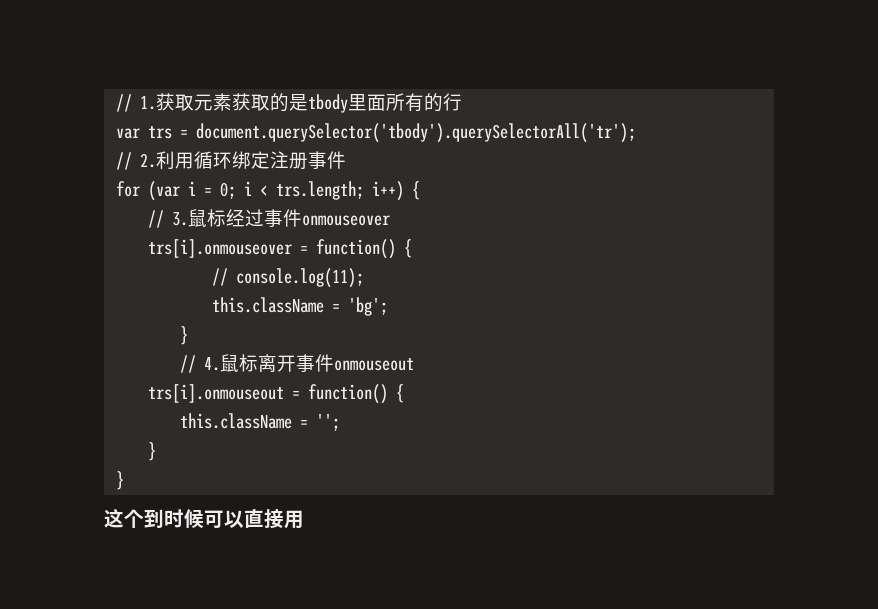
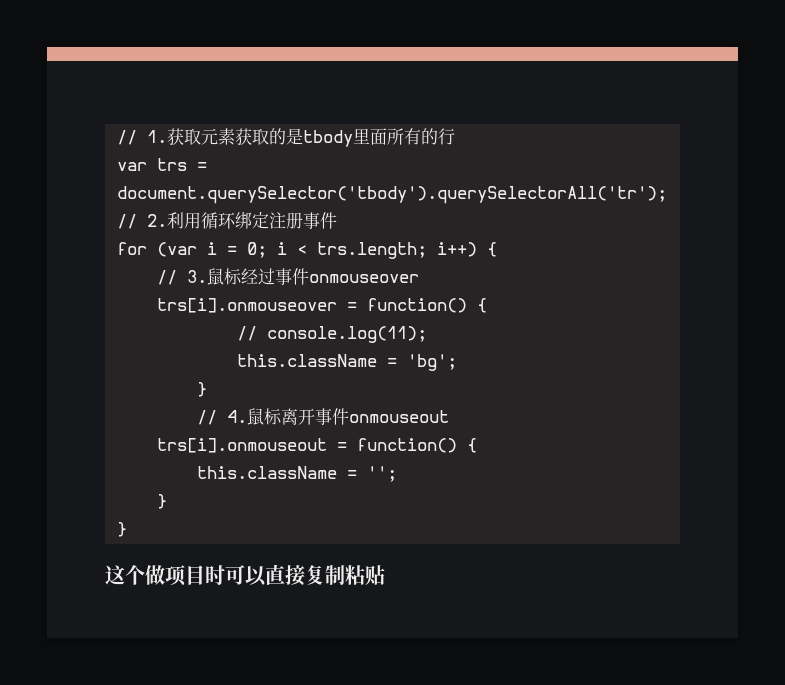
- 这个到时候可以直接用
+ 这个做项目时可以直接复制粘贴

